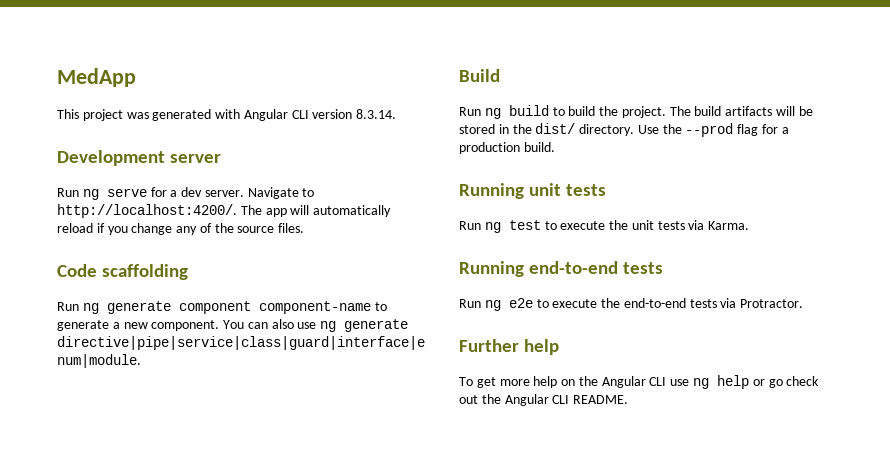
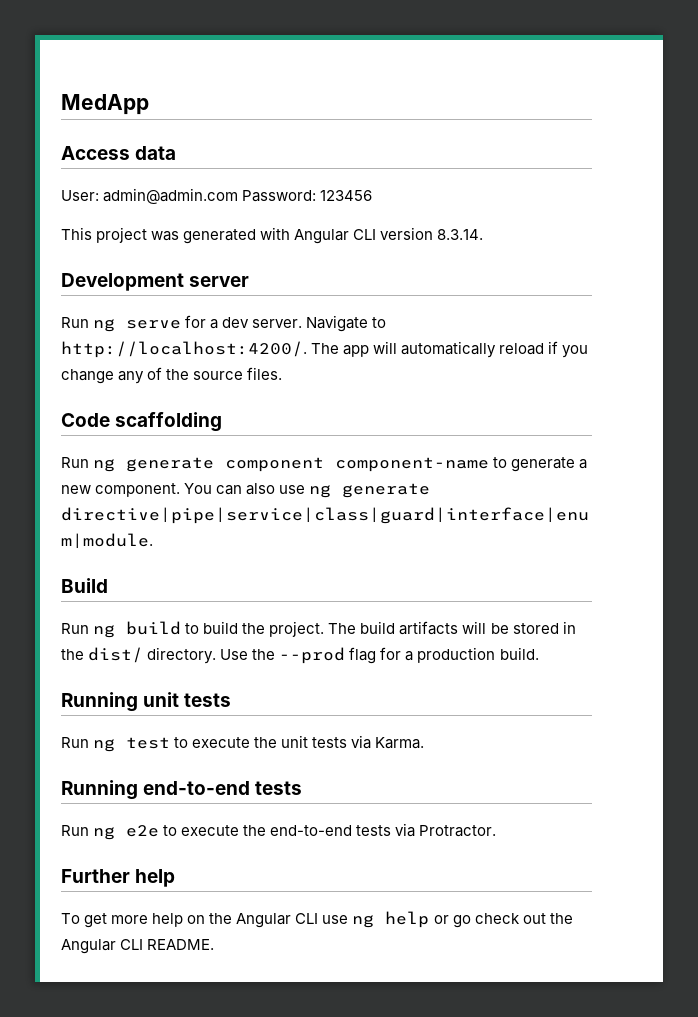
+ Access data
+ User: admin@admin.com Password: 123456

